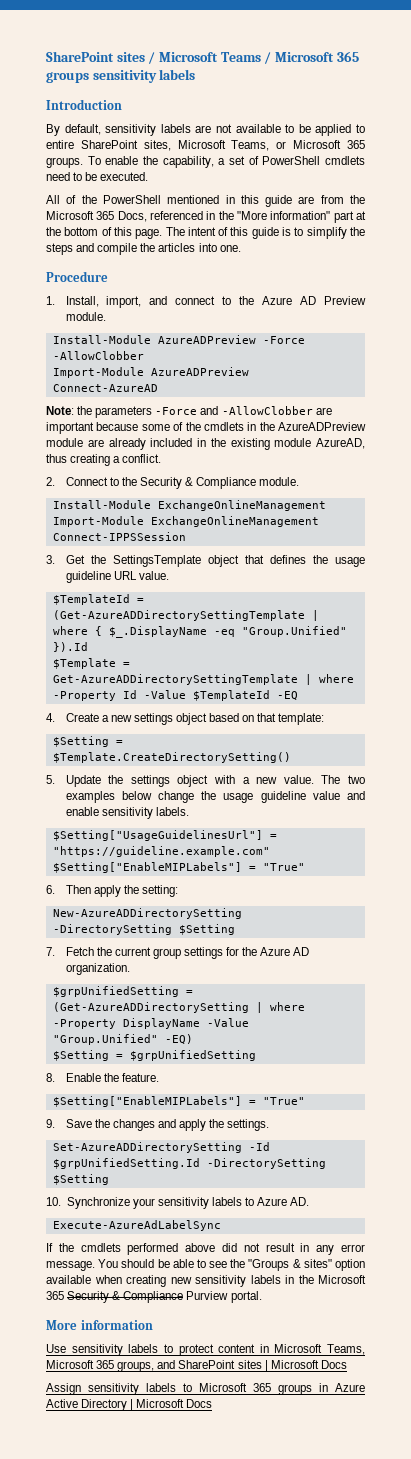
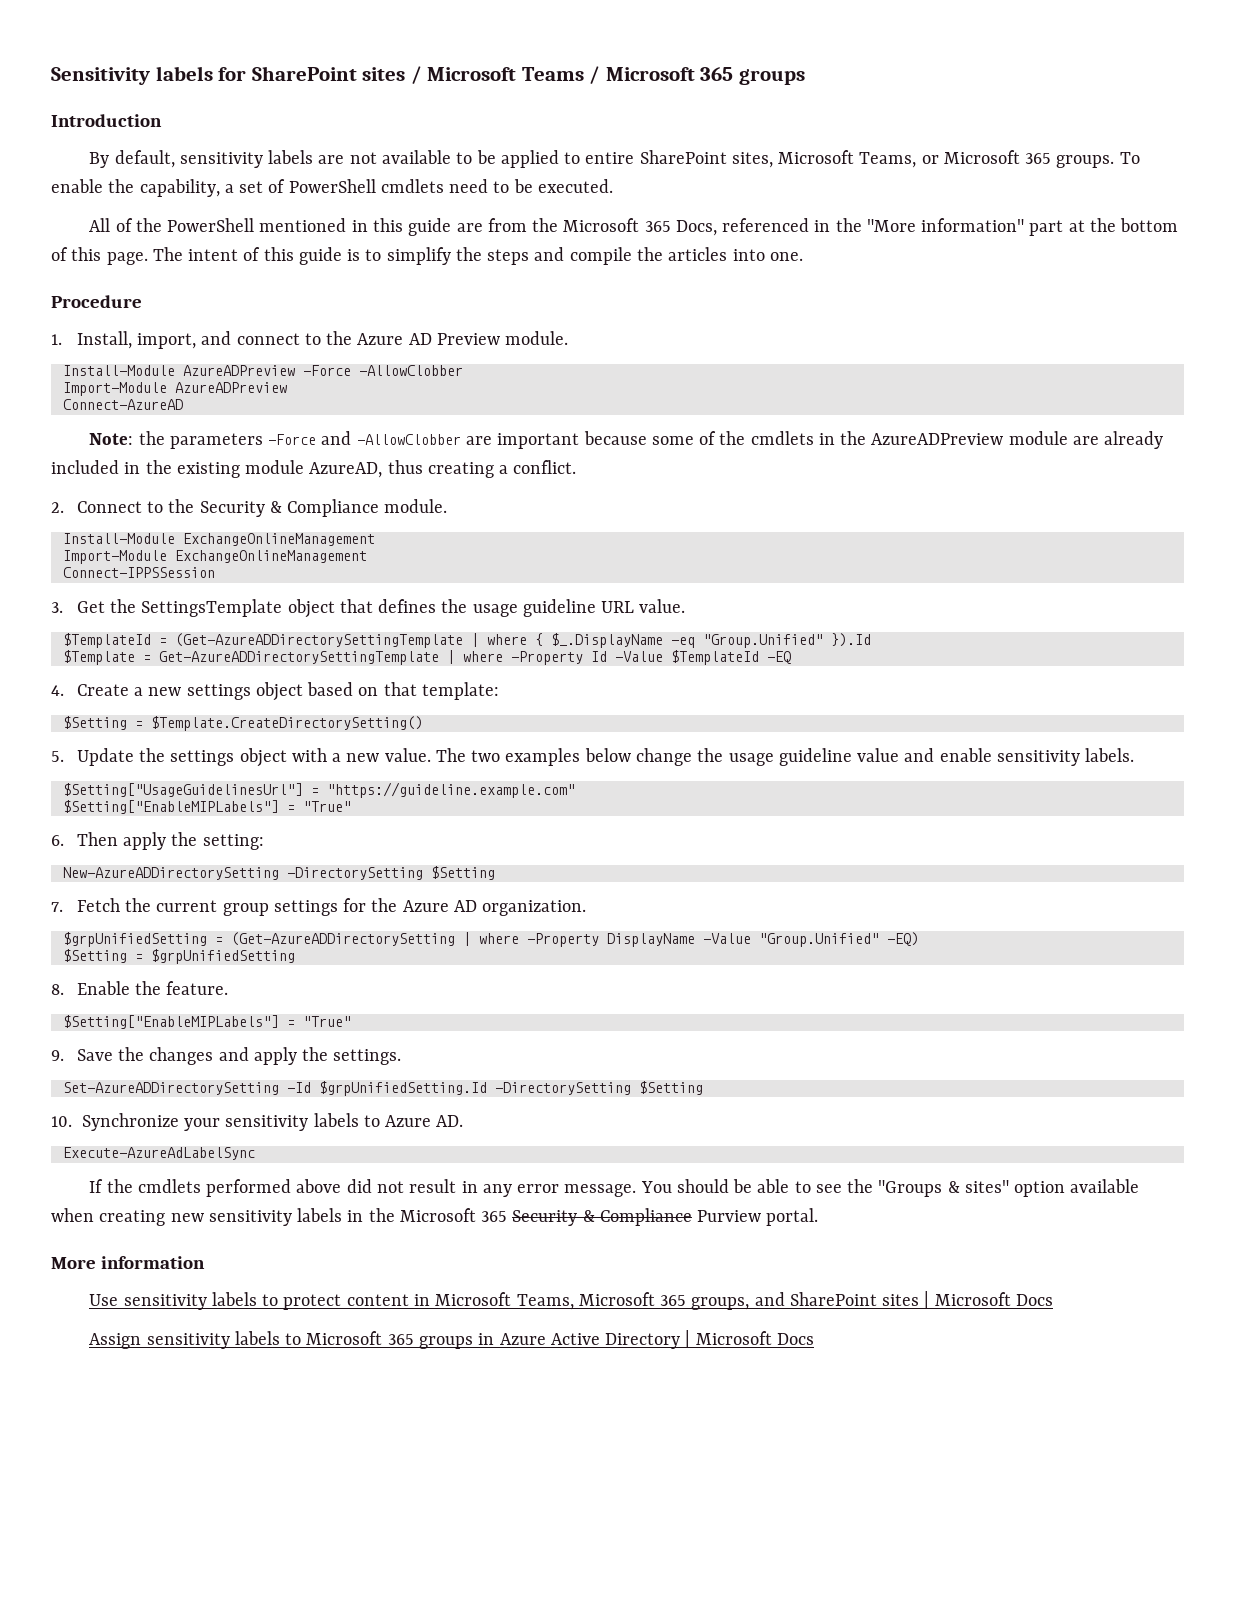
- SharePoint sites / Microsoft Teams / Microsoft 365 groups sensitivity labels
+ Sensitivity labels for SharePoint sites / Microsoft Teams / Microsoft 365 groups

